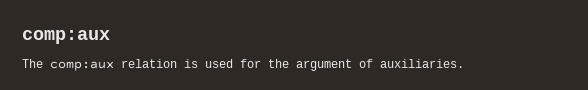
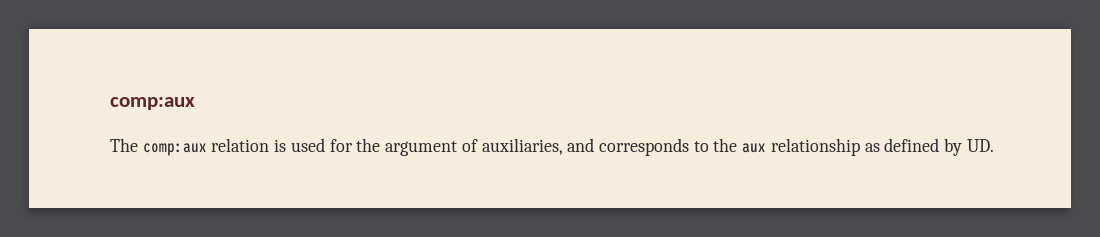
- The comp:aux relation is used for the argument of auxiliaries.
+ The comp:aux relation is used for the argument of auxiliaries, and corresponds to the aux relationship as defined by UD.

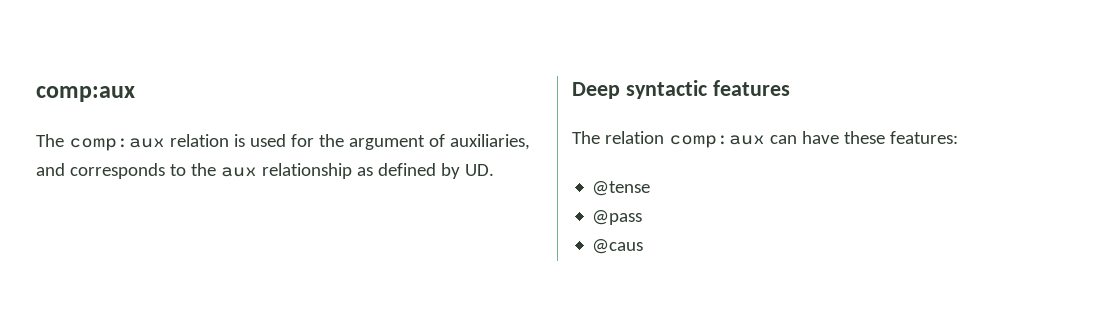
+ Deep syntactic features
+ The relation comp:aux can have these features:
+ @tense
+ @pass
+ @caus

